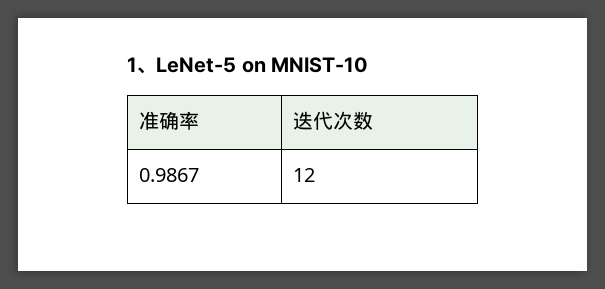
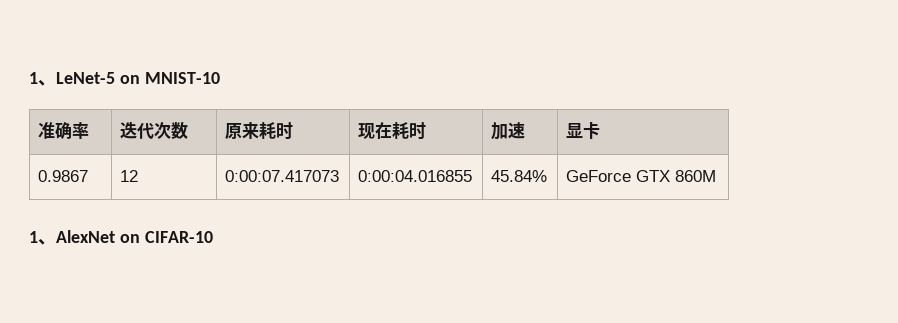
- 准确率 | 迭代次数
- 0.9867 | 12
+ 准确率 | 迭代次数 | 原来耗时 | 现在耗时 | 加速 | 显卡
+ 0.9867 | 12 | 0:00:07.417073 | 0:00:04.016855 | 45.84% | GeForce GTX 860M
+ 1、AlexNet on CIFAR-10

